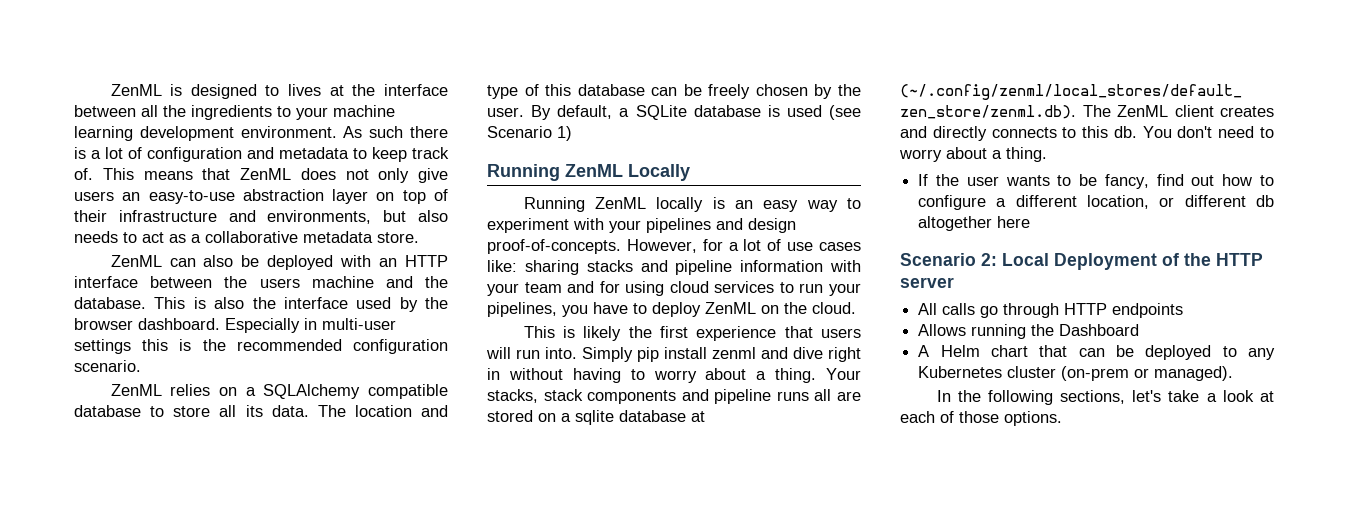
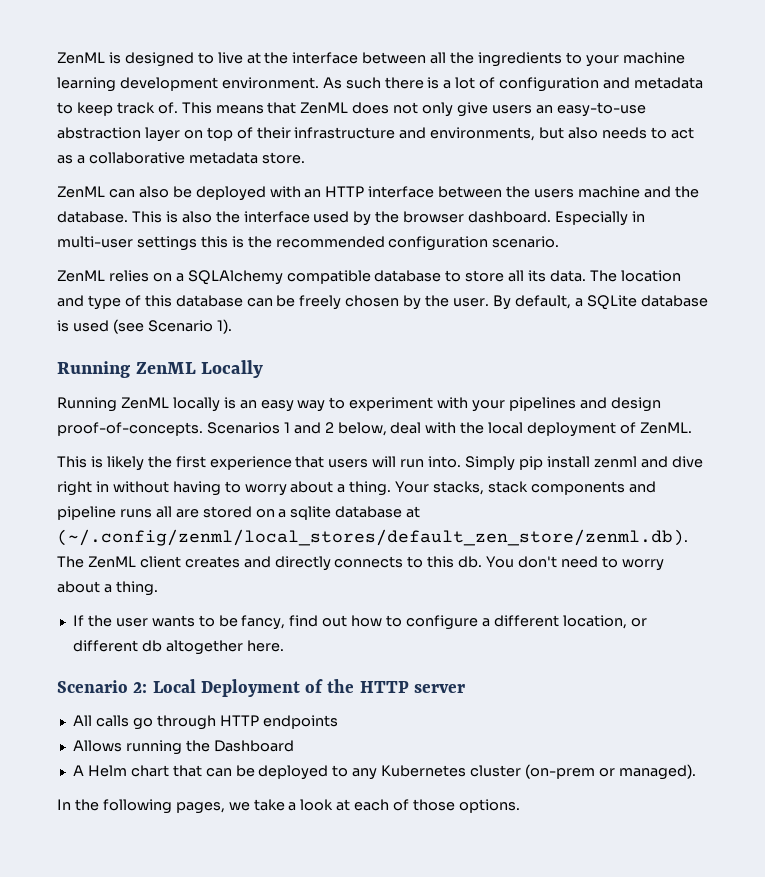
- ZenML is designed to lives at the interface between all the ingredients to your machine learning development environment.
+ ZenML is designed to live at the interface between all the ingredients to your machine learning development environment.
- By default, a SQLite database is used (see Scenario 1)
+ By default, a SQLite database is used (see Scenario 1).
- However, for a lot of use cases like: sharing stacks and pipeline information with your team and for using cloud services to run your pipelines, you have to deploy ZenML on the cloud.
+ Scenarios 1 and 2 below, deal with the local deployment of ZenML.
- If the user wants to be fancy, find out how to configure a different location, or different db altogether here
+ If the user wants to be fancy, find out how to configure a different location, or different db altogether here.
- In the following sections, let's take a look at each of those options.
+ In the following pages, we take a look at each of those options.

